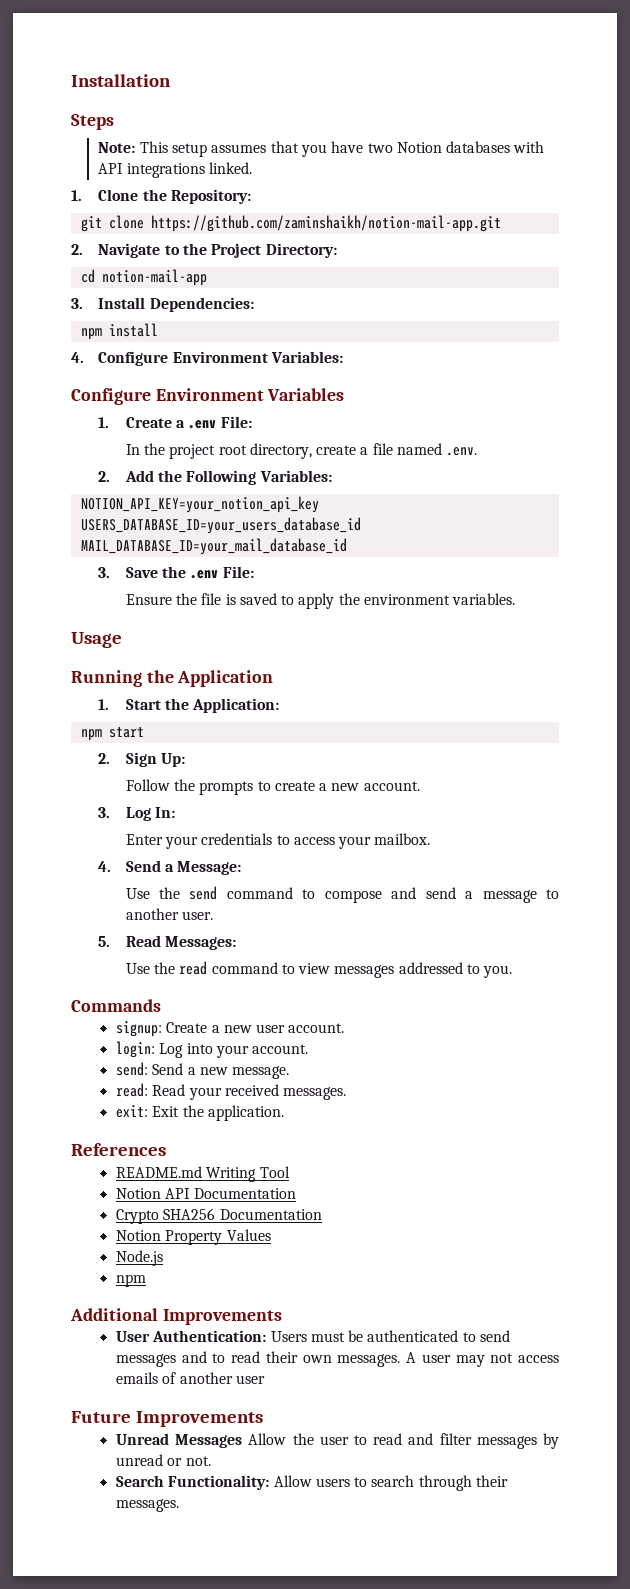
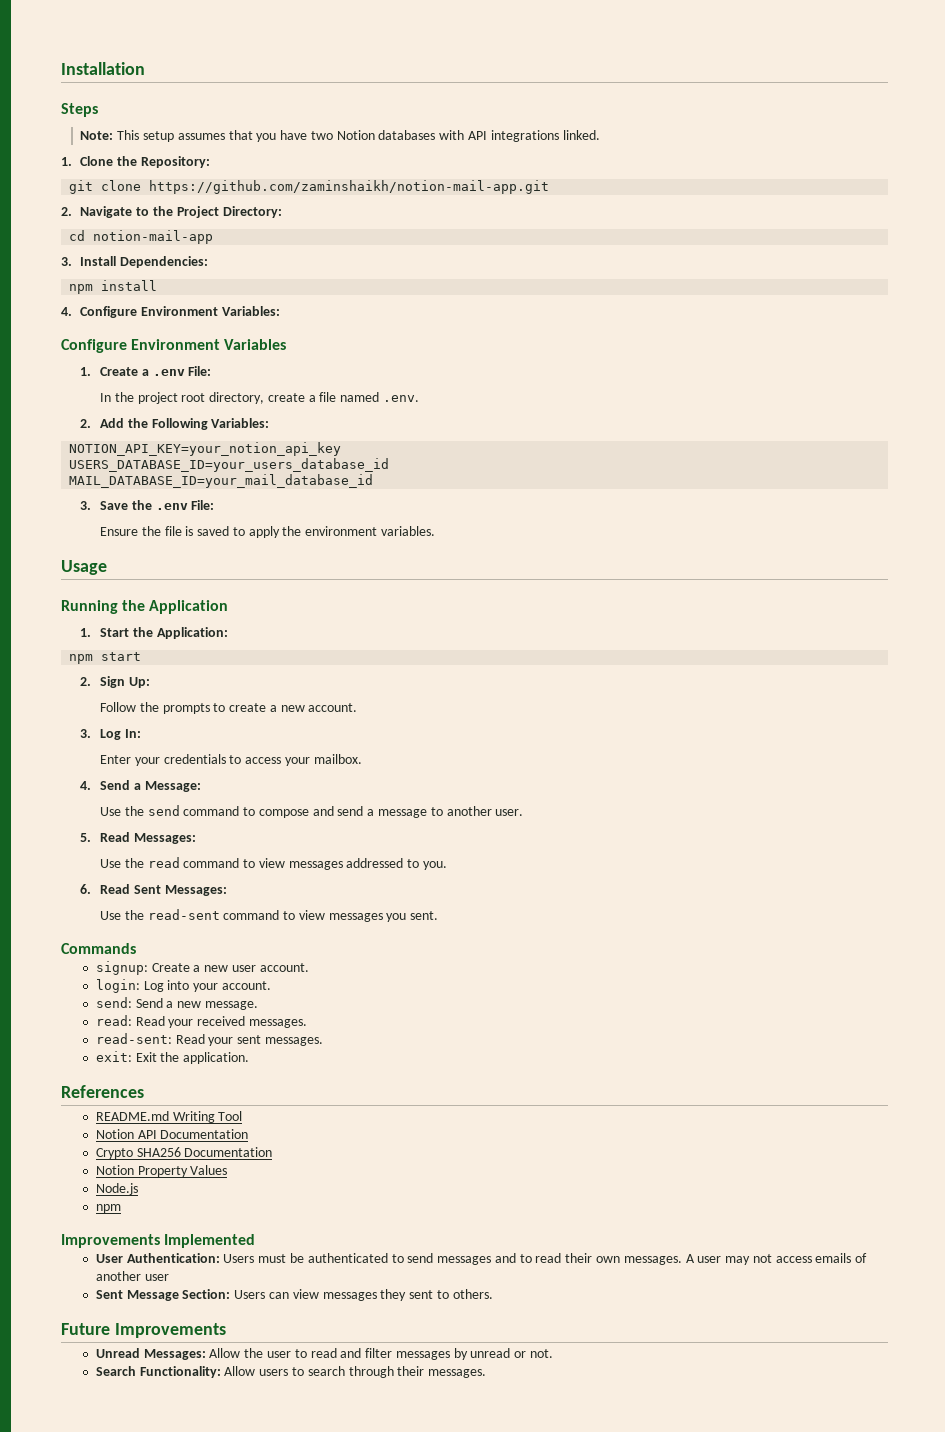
+ 6. Read Sent Messages:
+ Use the read-sent command to view messages you sent.
+ read-sent: Read your sent messages.
- Additional Improvements
+ Improvements Implemented
+ Sent Message Section: Users can view messages they sent to others.
- Unread Messages Allow the user to read and filter messages by unread or not.
+ Unread Messages: Allow the user to read and filter messages by unread or not.

